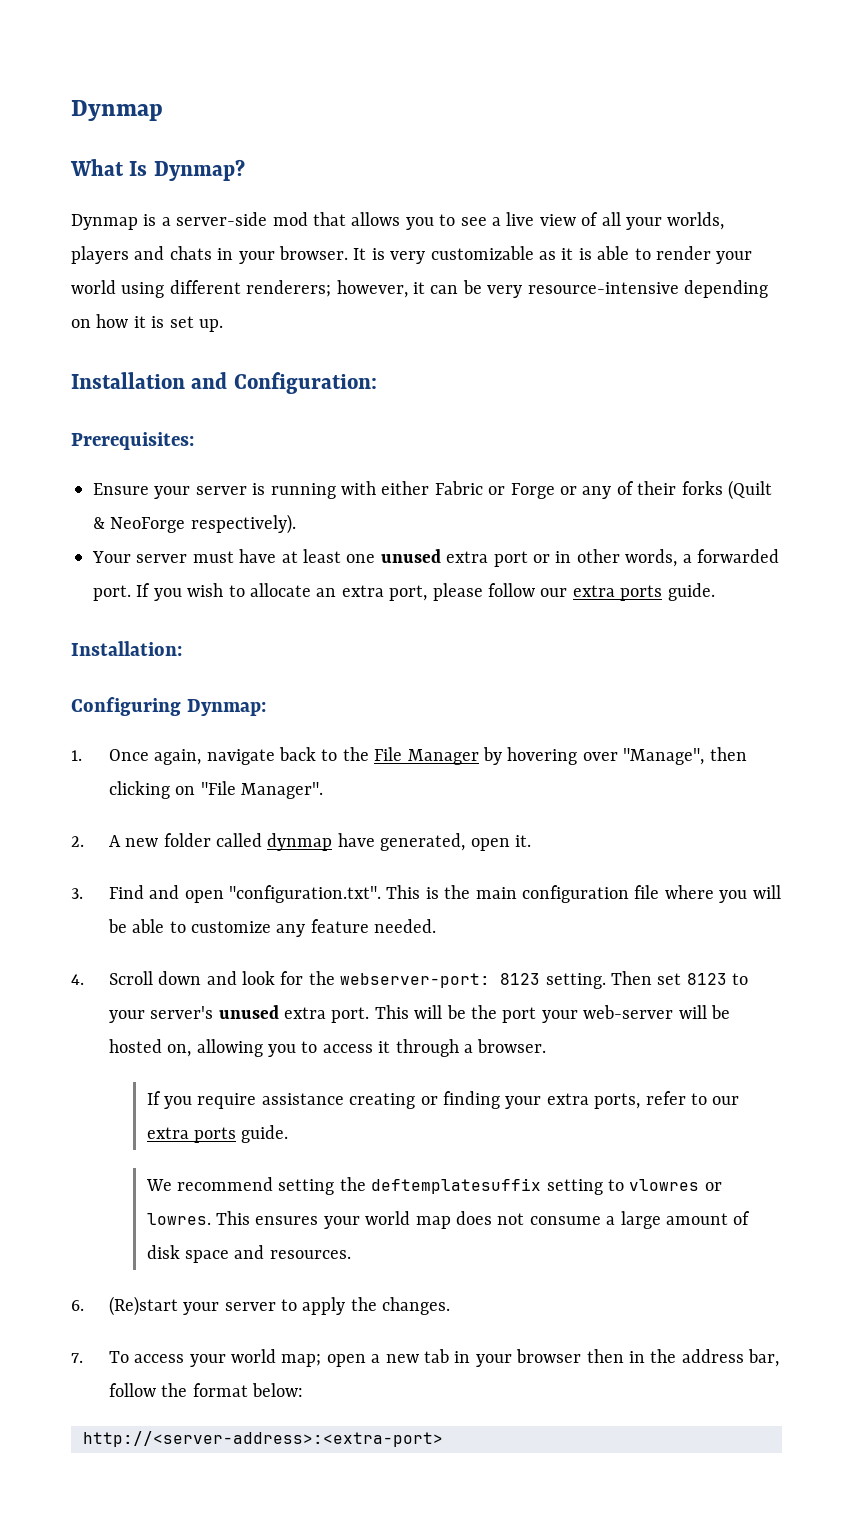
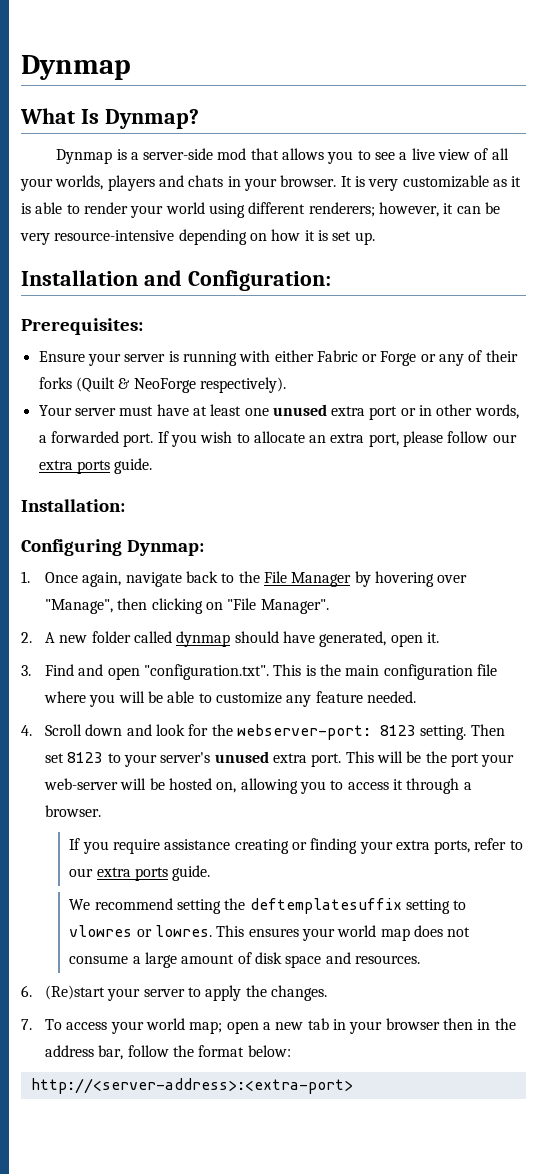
- 2. A new folder called dynmap have generated, open it.
+ 2. A new folder called dynmap should have generated, open it.

